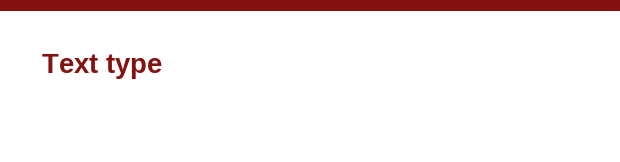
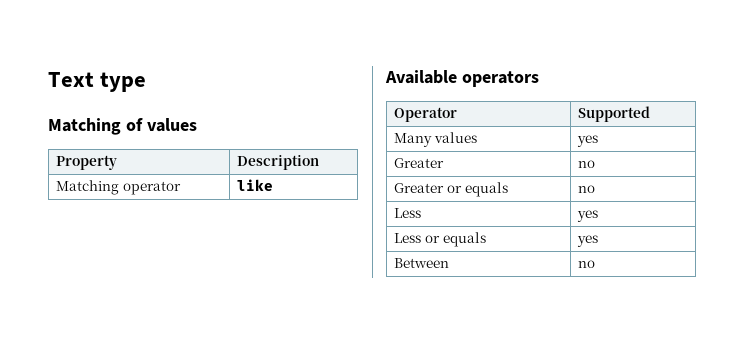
+ Matching of values
+ Property | Description
+ Matching operator | like
+ Available operators
+ Operator | Supported
+ Many values | yes
+ Greater | no
+ Greater or equals | no
+ Less | yes
+ Less or equals | yes
+ Between | no

